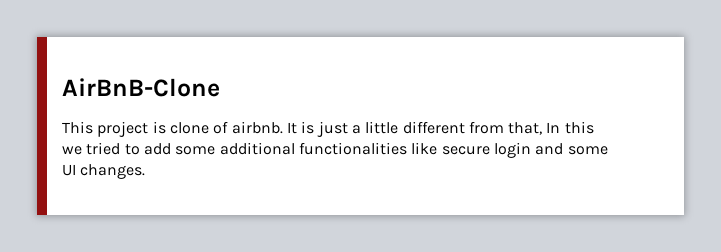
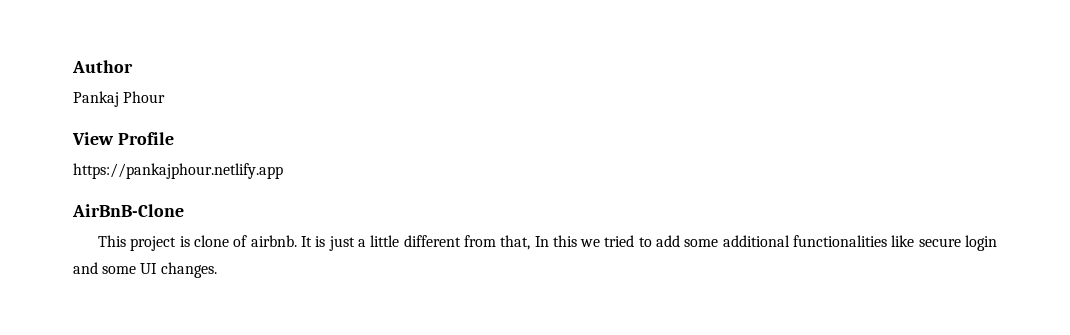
+ Author
+ Pankaj Phour
+ View Profile
+ https://pankajphour.netlify.app

